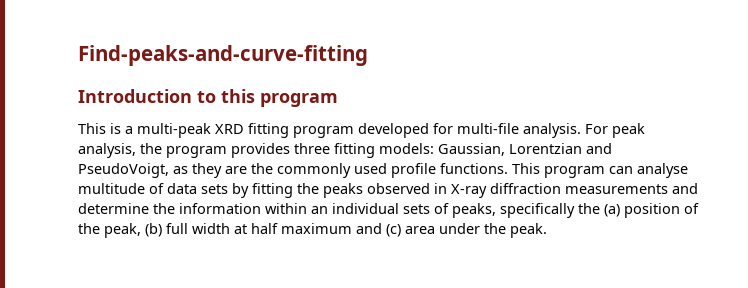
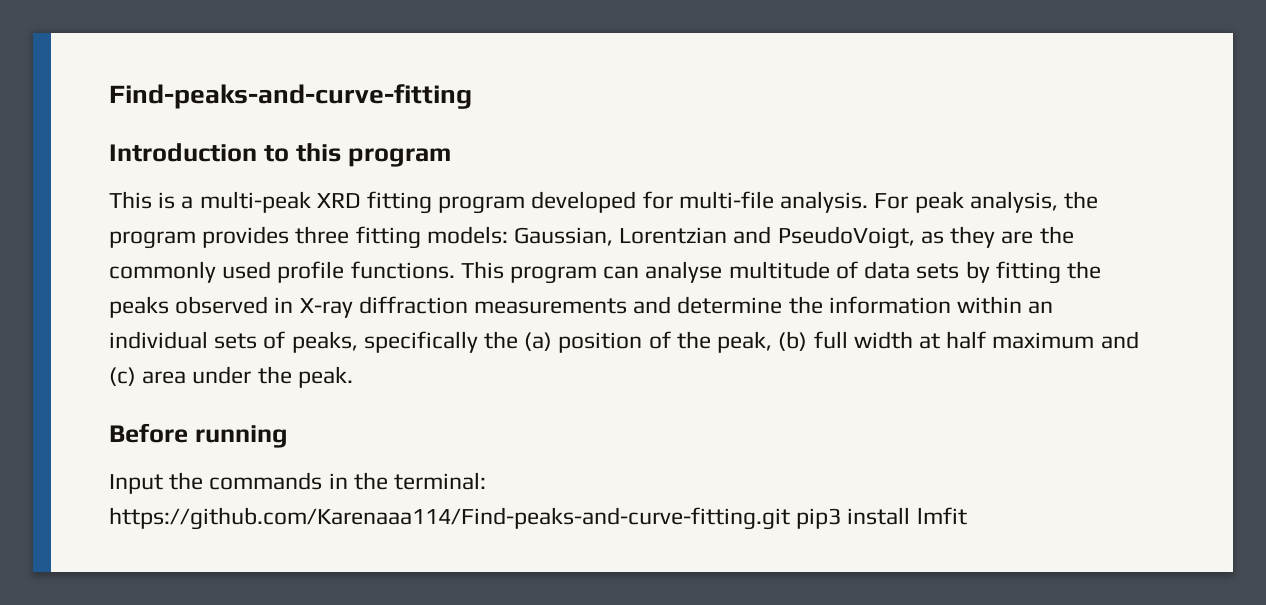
+ Before running
+ Input the commands in the terminal: https://github.com/Karenaaa114/Find-peaks-and-curve-fitting.git pip3 install lmfit

